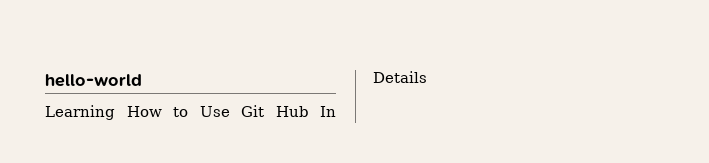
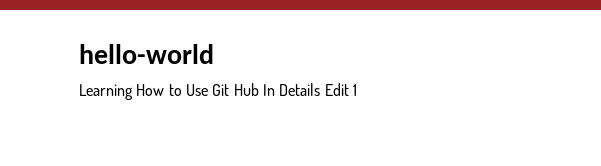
- Learning How to Use Git Hub In Details
+ Learning How to Use Git Hub In Details Edit 1

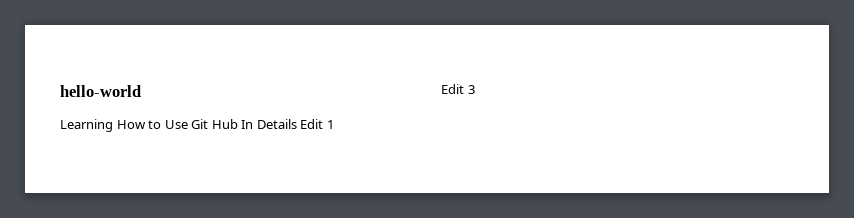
+ Edit 3

